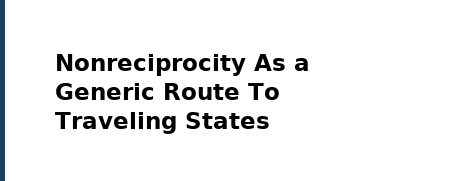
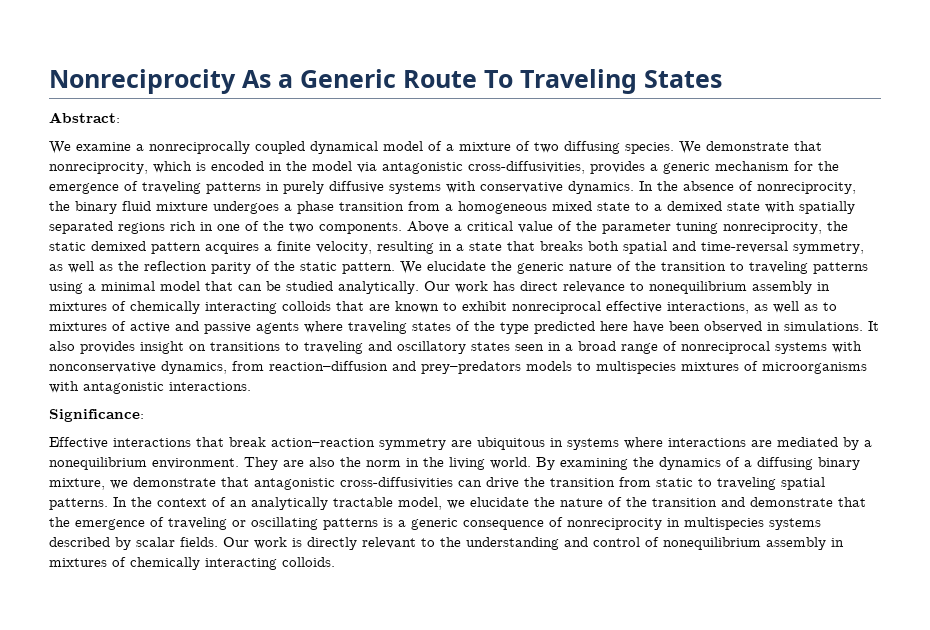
+ Abstract:
+ We examine a nonreciprocally coupled dynamical model of a mixture of two diffusing species. We demonstrate that nonreciprocity, which is encoded in the model via antagonistic cross-diffusivities, provides a generic mechanism for the emergence of traveling patterns in purely diffusive systems with conservative dynamics. In the absence of nonreciprocity, the binary fluid mixture undergoes a phase transition from a homogeneous mixed state to a demixed state with spatially separated regions rich in one of the two components. Above a critical value of the parameter tuning nonreciprocity, the static demixed pattern acquires a finite velocity, resulting in a state that breaks both spatial and time-reversal symmetry, as well as the reflection parity of the static pattern. We elucidate the generic nature of the transition to traveling patterns using a minimal model that can be studied analytically. Our work has direct relevance to nonequilibrium assembly in mixtures of chemically interacting colloids that are known to exhibit nonreciprocal effective interactions, as well as to mixtures of active and passive agents where traveling states of the type predicted here have been observed in simulations. It also provides insight on transitions to traveling and oscillatory states seen in a broad range of nonreciprocal systems with nonconservative dynamics, from reaction–diffusion and prey–predators models to multispecies mixtures of microorganisms with antagonistic interactions.
+ Significance:
+ Effective interactions that break action–reaction symmetry are ubiquitous in systems where interactions are mediated by a nonequilibrium environment. They are also the norm in the living world. By examining the dynamics of a diffusing binary mixture, we demonstrate that antagonistic cross-diffusivities can drive the transition from static to traveling spatial patterns. In the context of an analytically tractable model, we elucidate the nature of the transition and demonstrate that the emergence of traveling or oscillating patterns is a generic consequence of nonreciprocity in multispecies systems described by scalar fields. Our work is directly relevant to the understanding and control of nonequilibrium assembly in mixtures of chemically interacting colloids.

